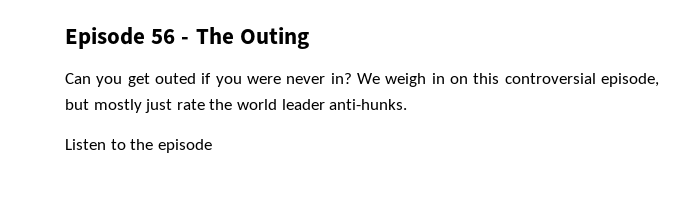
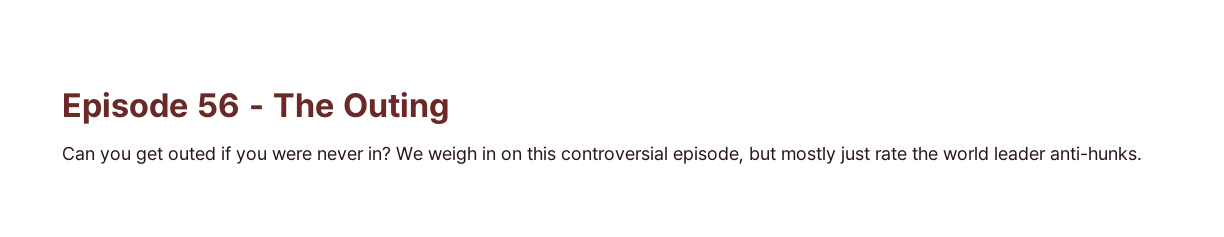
- Listen to the episode

